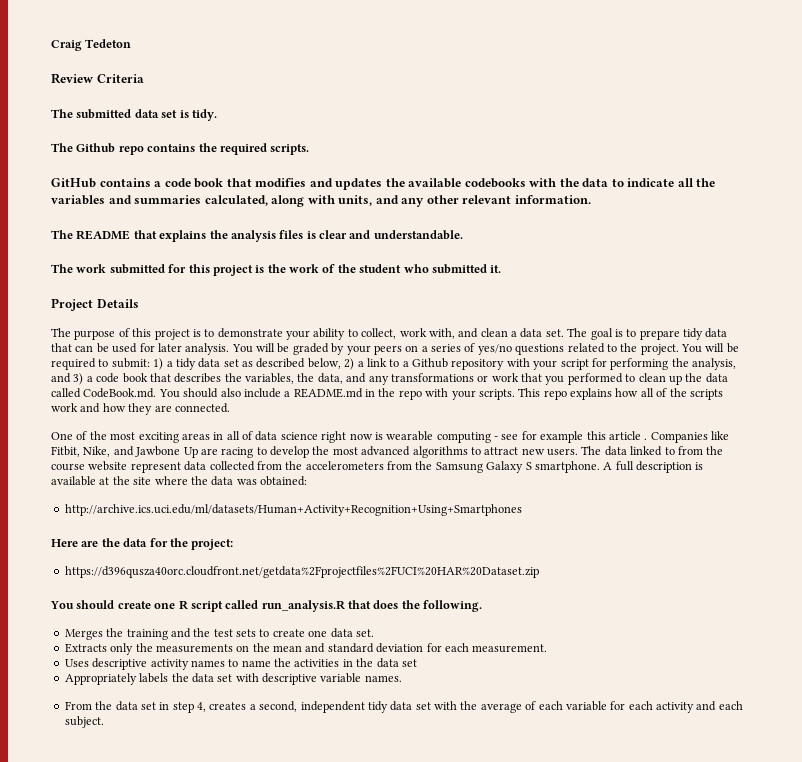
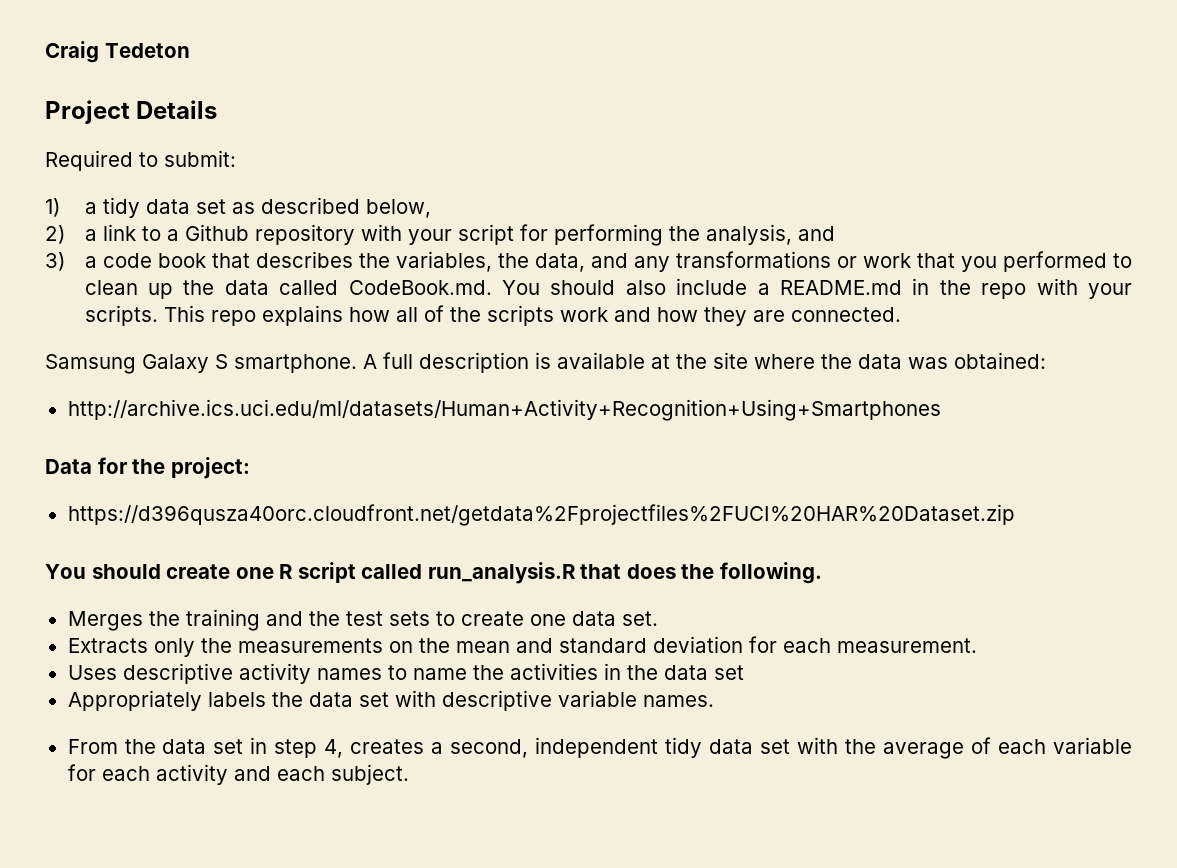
- Review Criteria
- The submitted data set is tidy.
- The Github repo contains the required scripts.
- GitHub contains a code book that modifies and updates the available codebooks with the data to indicate all the variables and summaries calculated, along with units, and any other relevant information.
- The README that explains the analysis files is clear and understandable.
- The work submitted for this project is the work of the student who submitted it.
  Project Details
- The purpose of this project is to demonstrate your ability to collect, work with, and clean a data set. The goal is to prepare tidy data that can be used for later analysis. You will be graded by your peers on a series of yes/no questions related to the project. You will be required to submit: 1) a tidy data set as described below, 2) a link to a Github repository with your script for performing the analysis, and 3) a code book that describes the variables, the data, and any transformations or work that you performed to clean up the data called CodeBook.md. You should also include a README.md in the repo with your scripts.
+ Required to submit:
+ 1) a tidy data set as described below,
+ 2) a link to a Github repository with your script for performing the analysis, and
+ 3) a code book that describes the variables, the data, and any transformations or work that you performed to clean up the data called CodeBook.md. You should also include a README.md in the repo with your scripts.
- One of the most exciting areas in all of data science right now is wearable computing - see for example this article . Companies like Fitbit, Nike, and Jawbone Up are racing to develop the most advanced algorithms to attract new users. The data linked to from the course website represent data collected from the accelerometers from the Samsung Galaxy S smartphone.
+ Samsung Galaxy S smartphone.
- Here are the data for the project:
+ Data for the project:

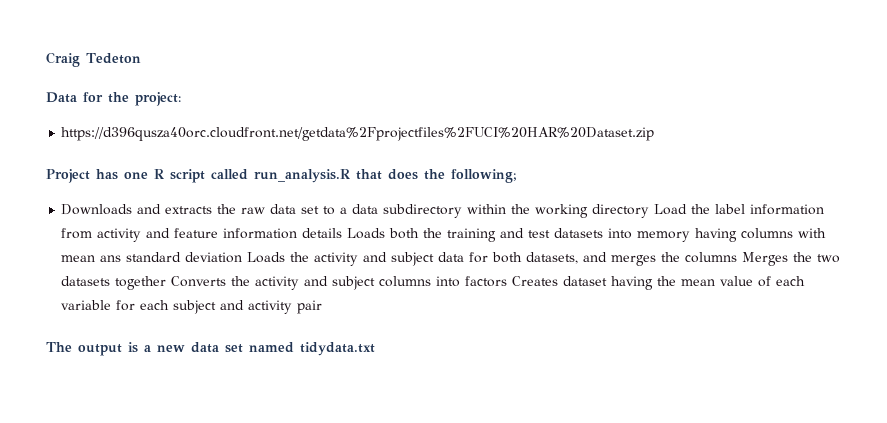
- Project Details
- Required to submit:
- 1) a tidy data set as described below,
- 2) a link to a Github repository with your script for performing the analysis, and
- 3) a code book that describes the variables, the data, and any transformations or work that you performed to clean up the data called CodeBook.md. You should also include a README.md in the repo with your scripts. This repo explains how all of the scripts work and how they are connected.
- Samsung Galaxy S smartphone. A full description is available at the site where the data was obtained:
- http://archive.ics.uci.edu/ml/datasets/Human+Activity+Recognition+Using+Smartphones
- You should create one R script called run_analysis.R that does the following.
- Merges the training and the test sets to create one data set.
- Extracts only the measurements on the mean and standard deviation for each measurement.
- Uses descriptive activity names to name the activities in the data set
- Appropriately labels the data set with descriptive variable names.
- From the data set in step 4, creates a second, independent tidy data set with the average of each variable for each activity and each subject.
+ Project has one R script called run_analysis.R that does the following;
+ Downloads and extracts the raw data set to a data subdirectory within the working directory Load the label information from activity and feature information details Loads both the training and test datasets into memory having columns with mean ans standard deviation Loads the activity and subject data for both datasets, and merges the columns Merges the two datasets together Converts the activity and subject columns into factors Creates dataset having the mean value of each variable for each subject and activity pair
+ The output is a new data set named tidydata.txt

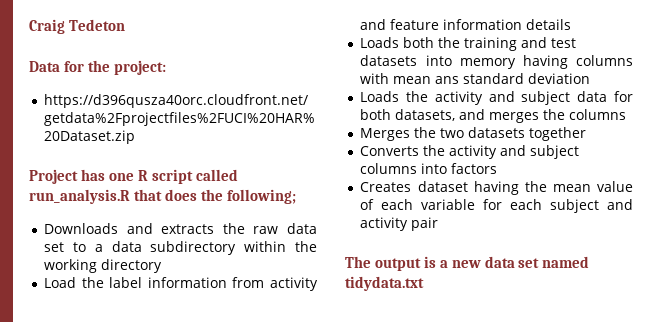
- Downloads and extracts the raw data set to a data subdirectory within the working directory Load the label information from activity and feature information details Loads both the training and test datasets into memory having columns with mean ans standard deviation Loads the activity and subject data for both datasets, and merges the columns Merges the two datasets together Converts the activity and subject columns into factors Creates dataset having the mean value of each variable for each subject and activity pair
+ Downloads and extracts the raw data set to a data subdirectory within the working directory
+ Load the label information from activity and feature information details
+ Loads both the training and test datasets into memory having columns with mean ans standard deviation
+ Loads the activity and subject data for both datasets, and merges the columns
+ Merges the two datasets together
+ Converts the activity and subject columns into factors
+ Creates dataset having the mean value of each variable for each subject and activity pair

